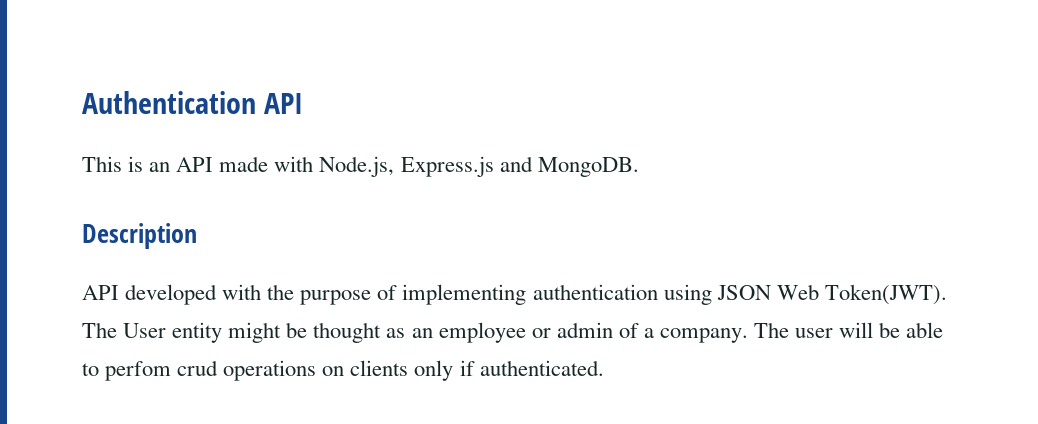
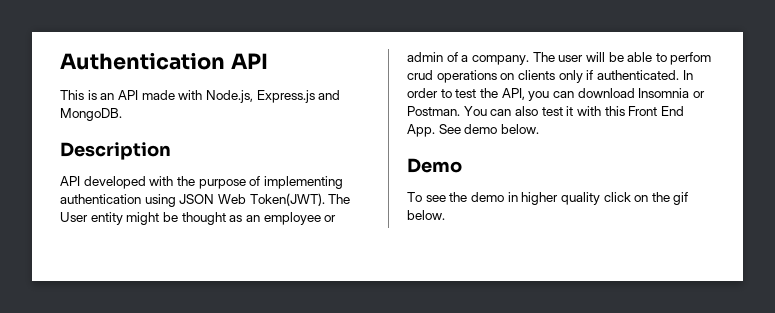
+ In order to test the API, you can download Insomnia or Postman. You can also test it with this Front End App. See demo below.
+ Demo
+ To see the demo in higher quality click on the gif below.

